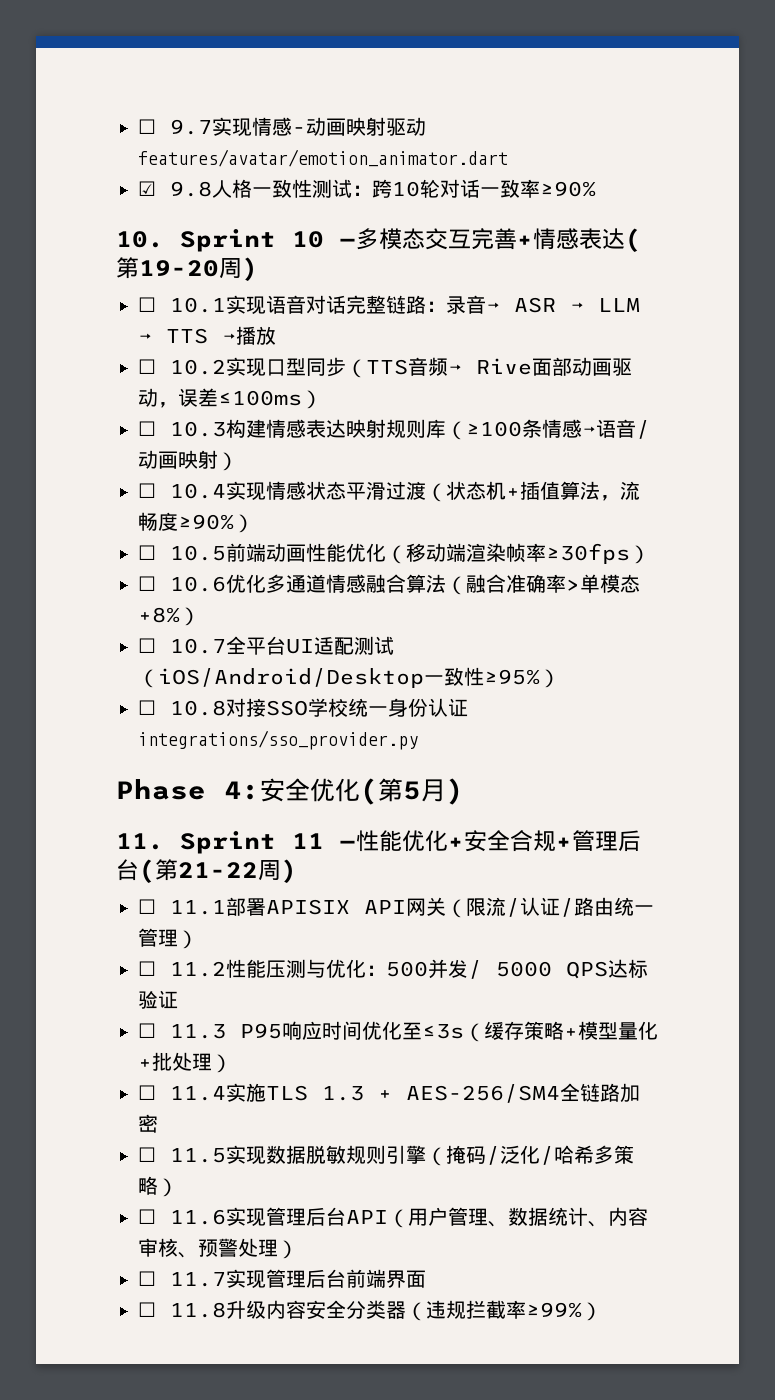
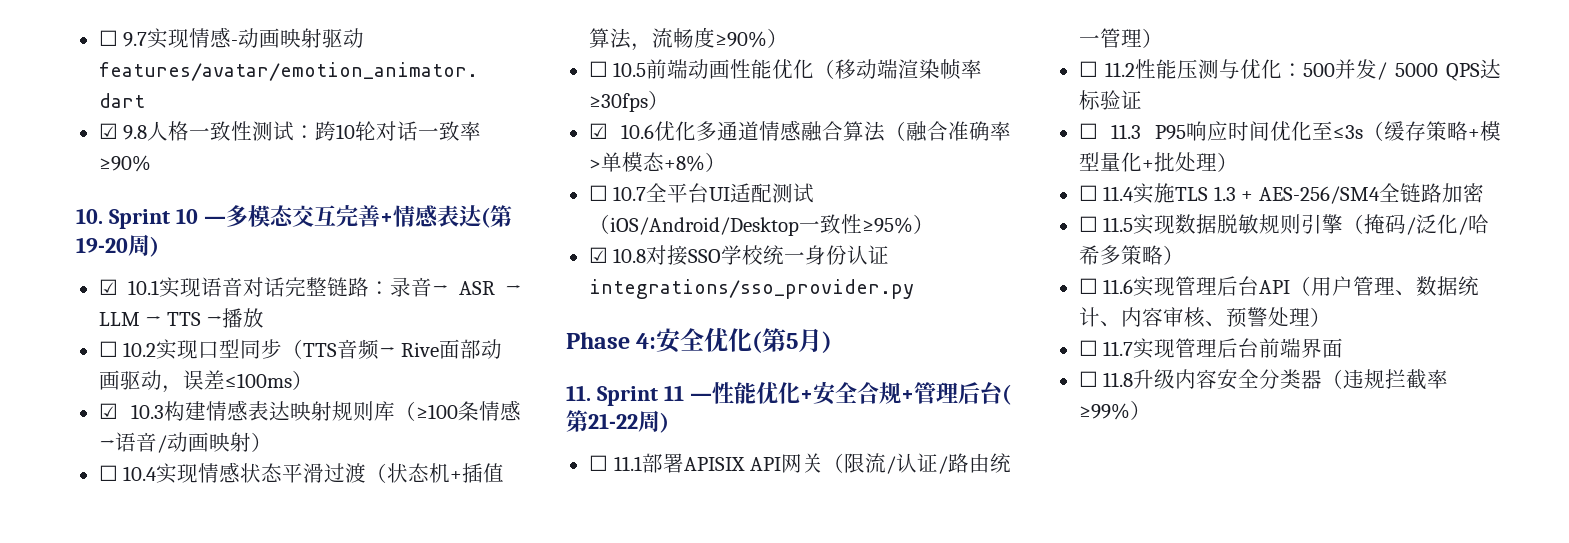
- ☐ 10.1实现语音对话完整链路：录音→ ASR → LLM → TTS →播放
+ ☑ 10.1实现语音对话完整链路：录音→ ASR → LLM → TTS →播放
- ☐ 10.3构建情感表达映射规则库（≥100条情感→语音/动画映射）
+ ☑ 10.3构建情感表达映射规则库（≥100条情感→语音/动画映射）
- ☐ 10.6优化多通道情感融合算法（融合准确率>单模态+8%）
+ ☑ 10.6优化多通道情感融合算法（融合准确率>单模态+8%）
- ☐ 10.8对接SSO学校统一身份认证integrations/sso_provider.py
+ ☑ 10.8对接SSO学校统一身份认证integrations/sso_provider.py

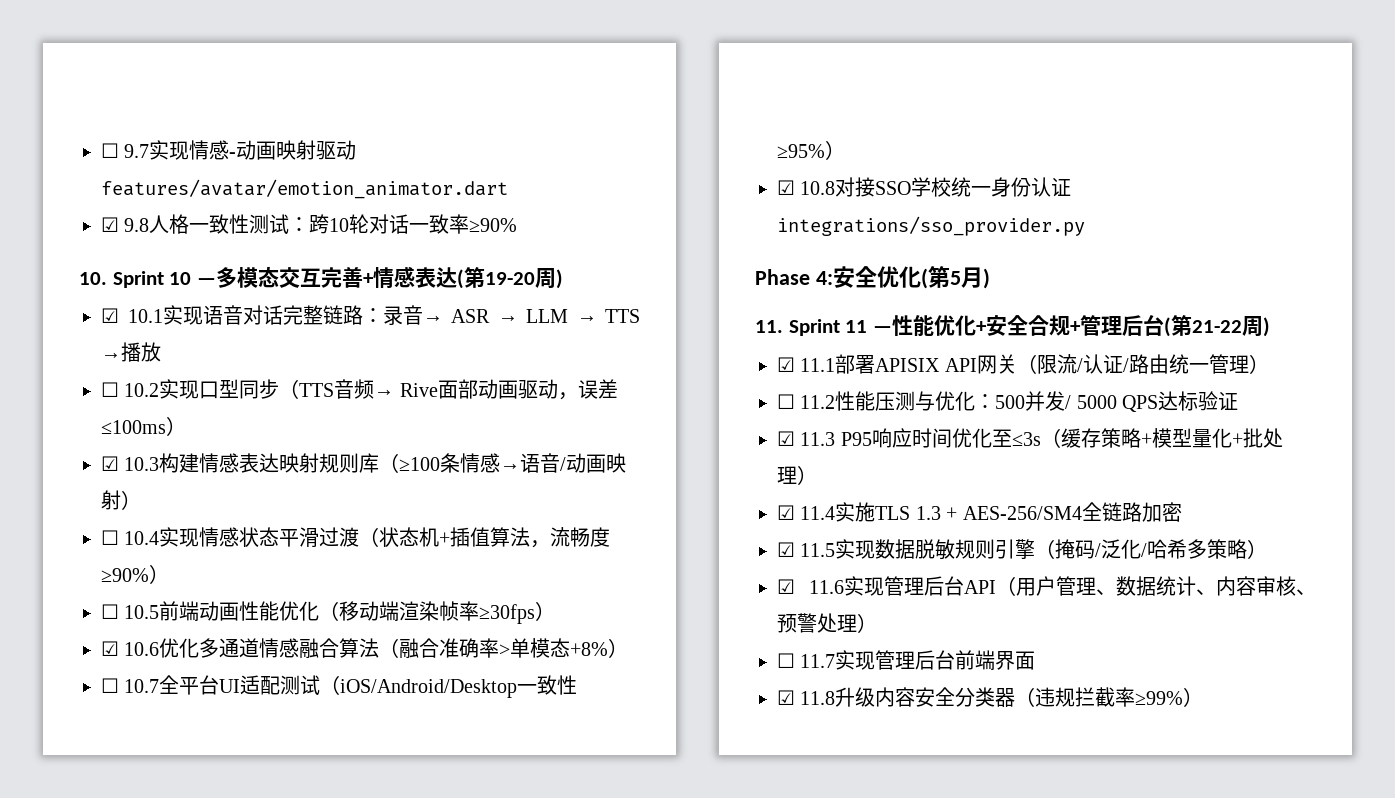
- ☐ 11.1部署APISIX API网关（限流/认证/路由统一管理）
+ ☑ 11.1部署APISIX API网关（限流/认证/路由统一管理）
- ☐ 11.3 P95响应时间优化至≤3s（缓存策略+模型量化+批处理）
+ ☑ 11.3 P95响应时间优化至≤3s（缓存策略+模型量化+批处理）
- ☐ 11.4实施TLS 1.3 + AES-256/SM4全链路加密
+ ☑ 11.4实施TLS 1.3 + AES-256/SM4全链路加密
- ☐ 11.5实现数据脱敏规则引擎（掩码/泛化/哈希多策略）
+ ☑ 11.5实现数据脱敏规则引擎（掩码/泛化/哈希多策略）
- ☐ 11.6实现管理后台API（用户管理、数据统计、内容审核、预警处理）
+ ☑ 11.6实现管理后台API（用户管理、数据统计、内容审核、预警处理）
- ☐ 11.8升级内容安全分类器（违规拦截率≥99%）
+ ☑ 11.8升级内容安全分类器（违规拦截率≥99%）

